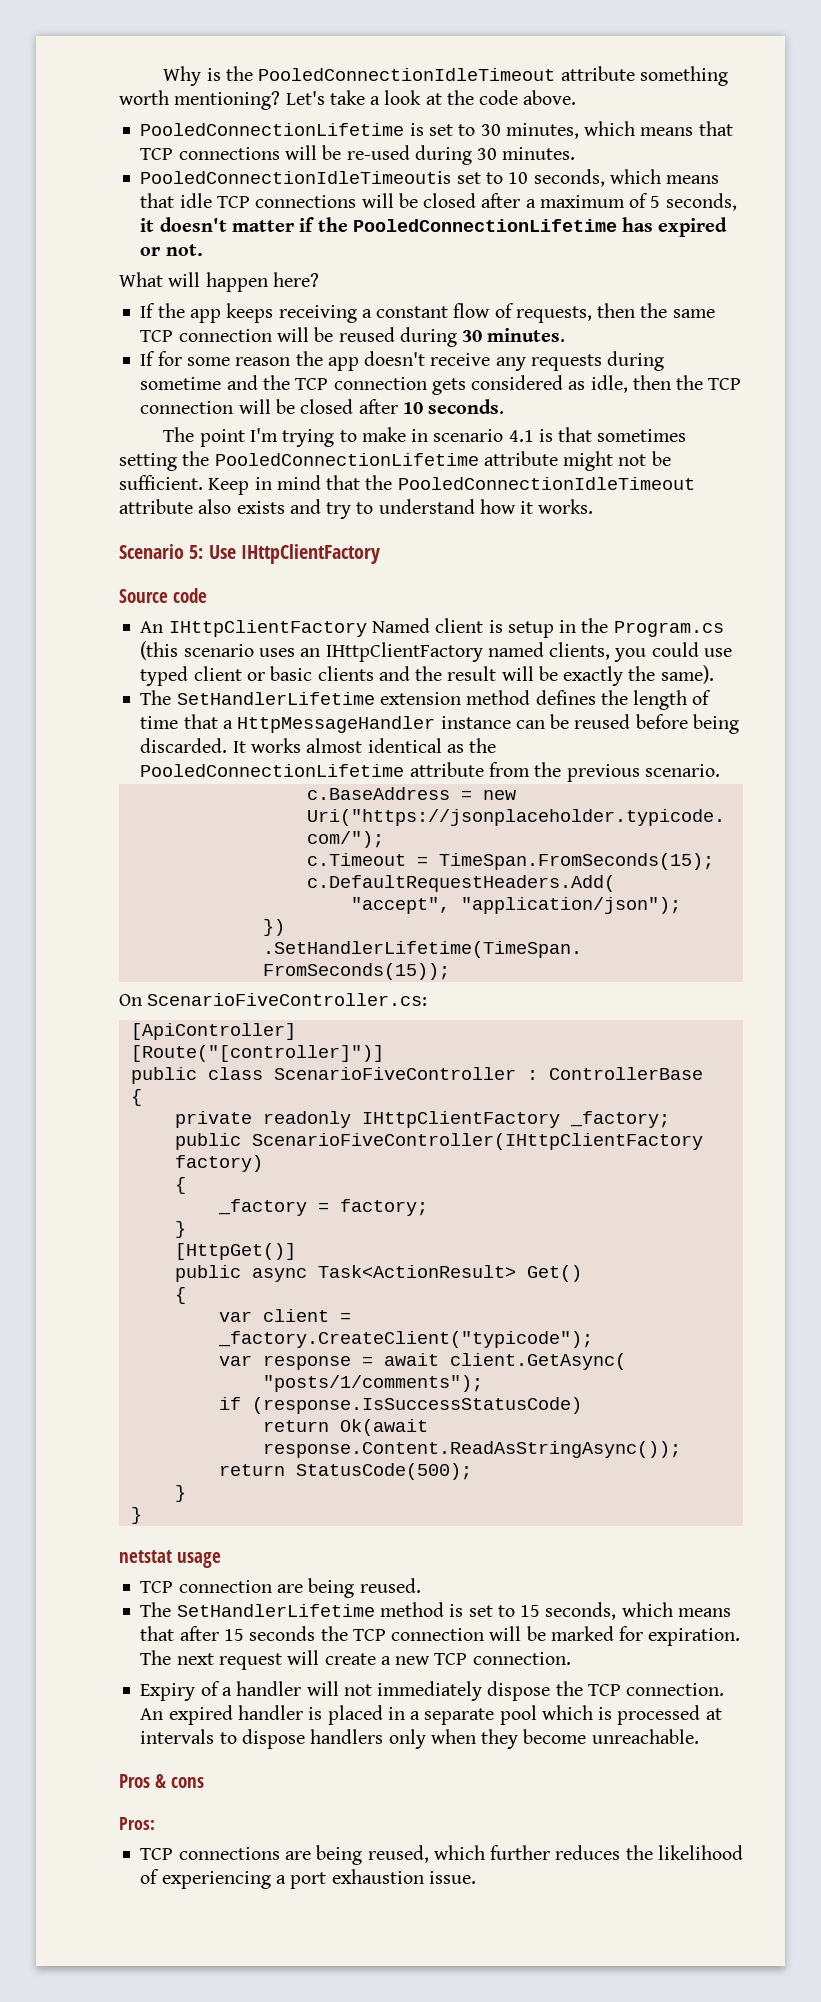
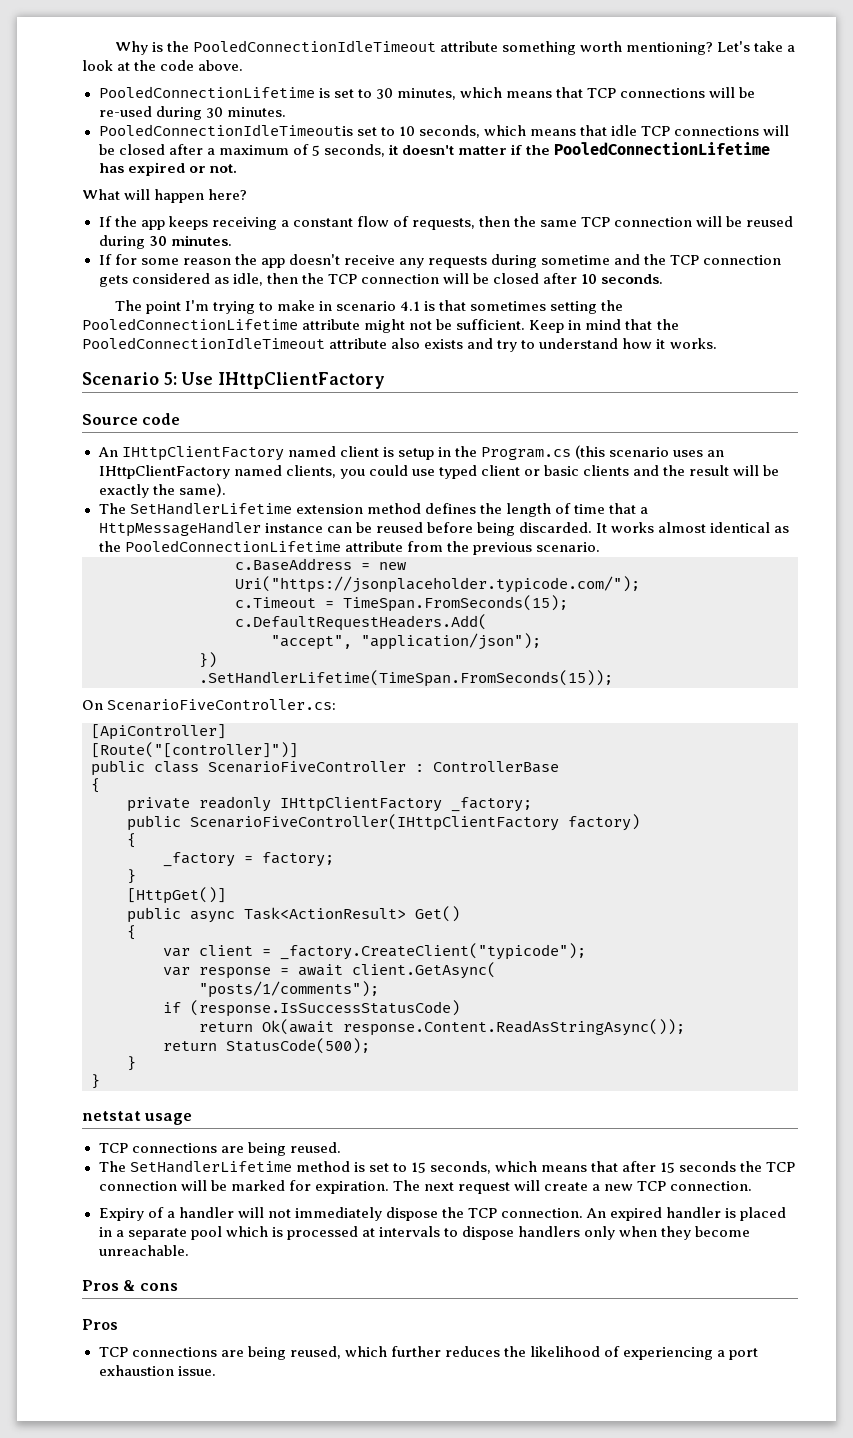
- An IHttpClientFactory Named client is setup in the Program.cs (this scenario uses an IHttpClientFactory named clients, you could use typed client or basic clients and the result will be exactly the same).
+ An IHttpClientFactory named client is setup in the Program.cs (this scenario uses an IHttpClientFactory named clients, you could use typed client or basic clients and the result will be exactly the same).
- TCP connection are being reused.
+ TCP connections are being reused.
  Pros & cons
- Pros:
+ Pros

